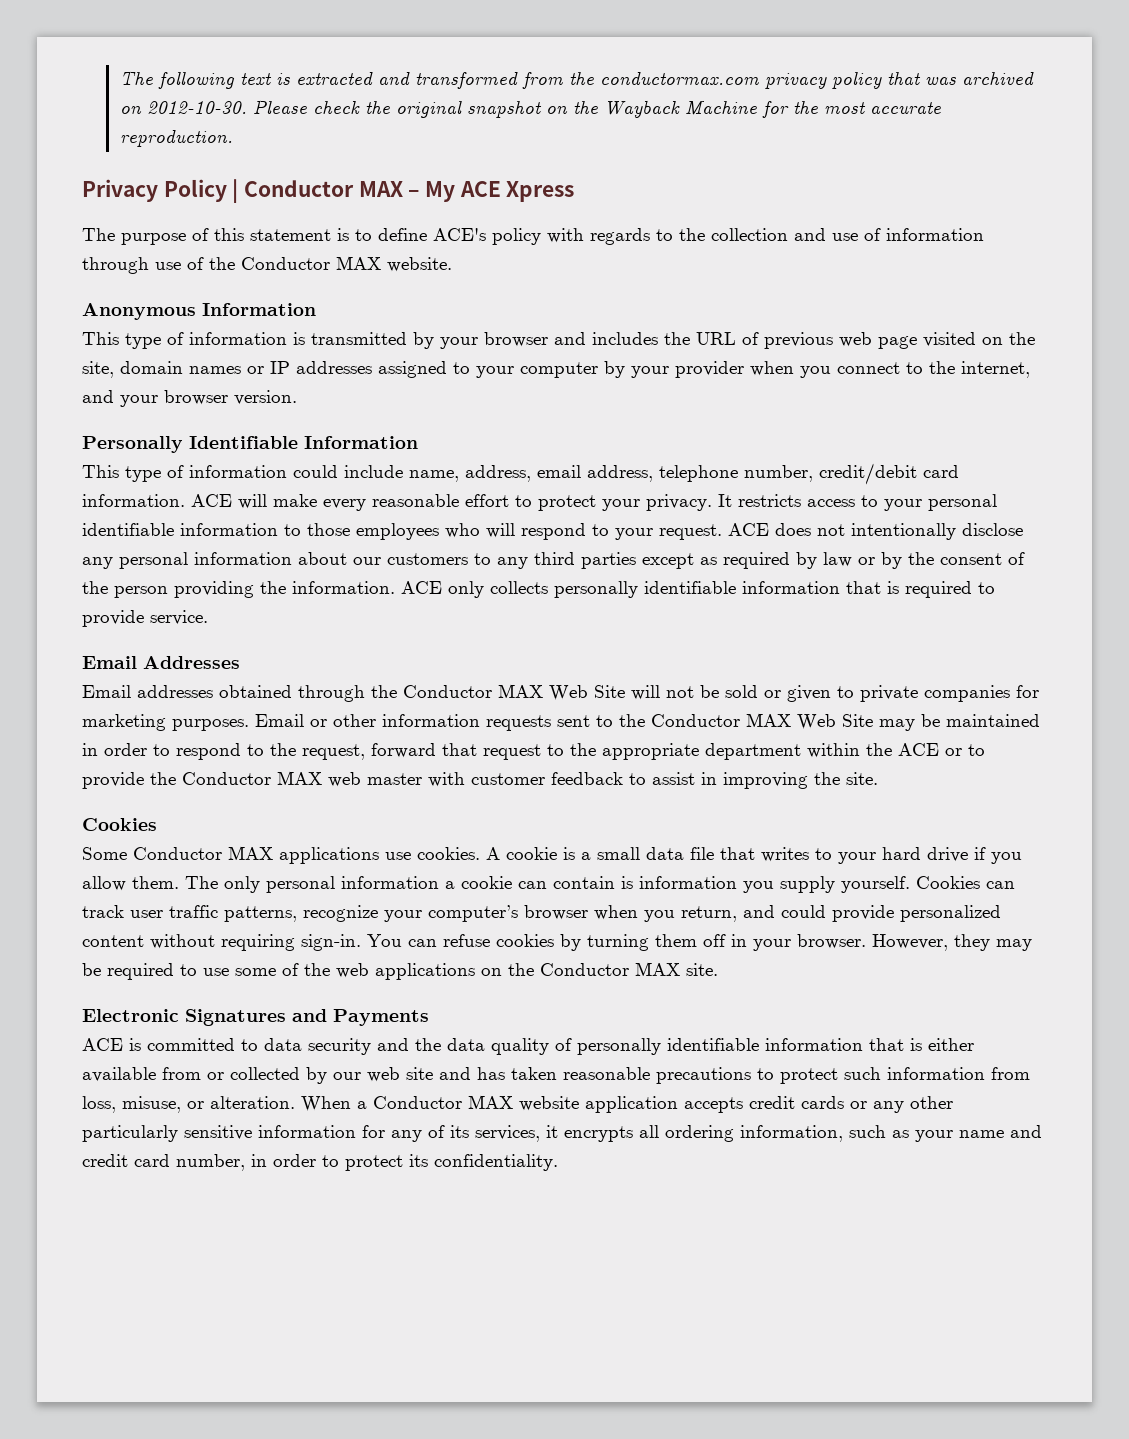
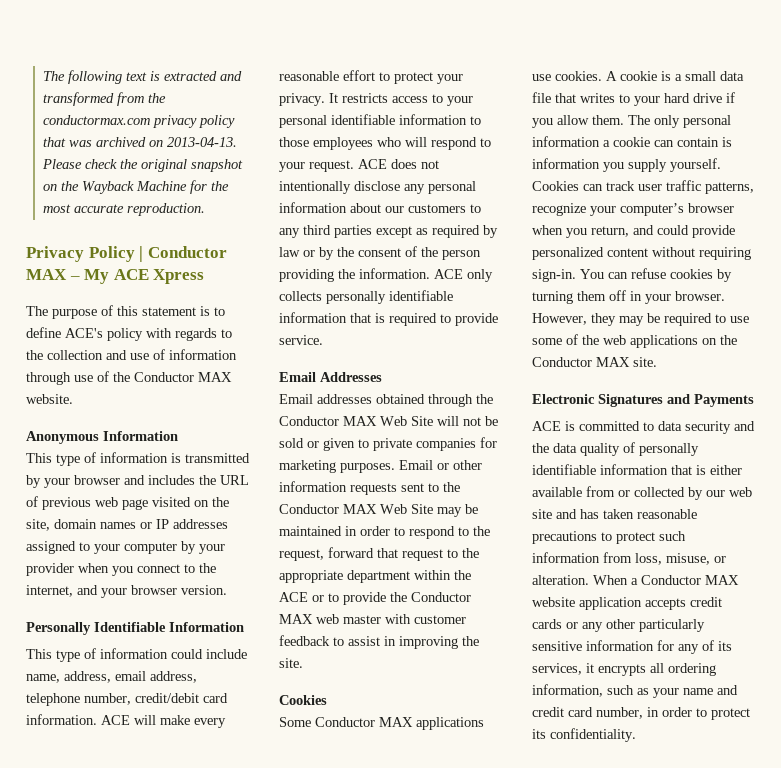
- The following text is extracted and transformed from the conductormax.com privacy policy that was archived on 2012-10-30.
+ The following text is extracted and transformed from the conductormax.com privacy policy that was archived on 2013-04-13.

